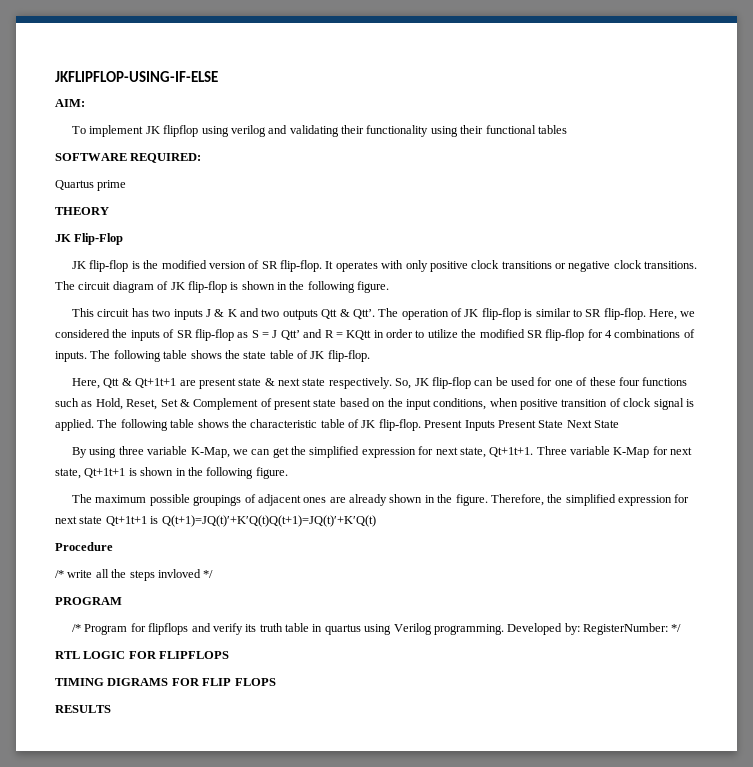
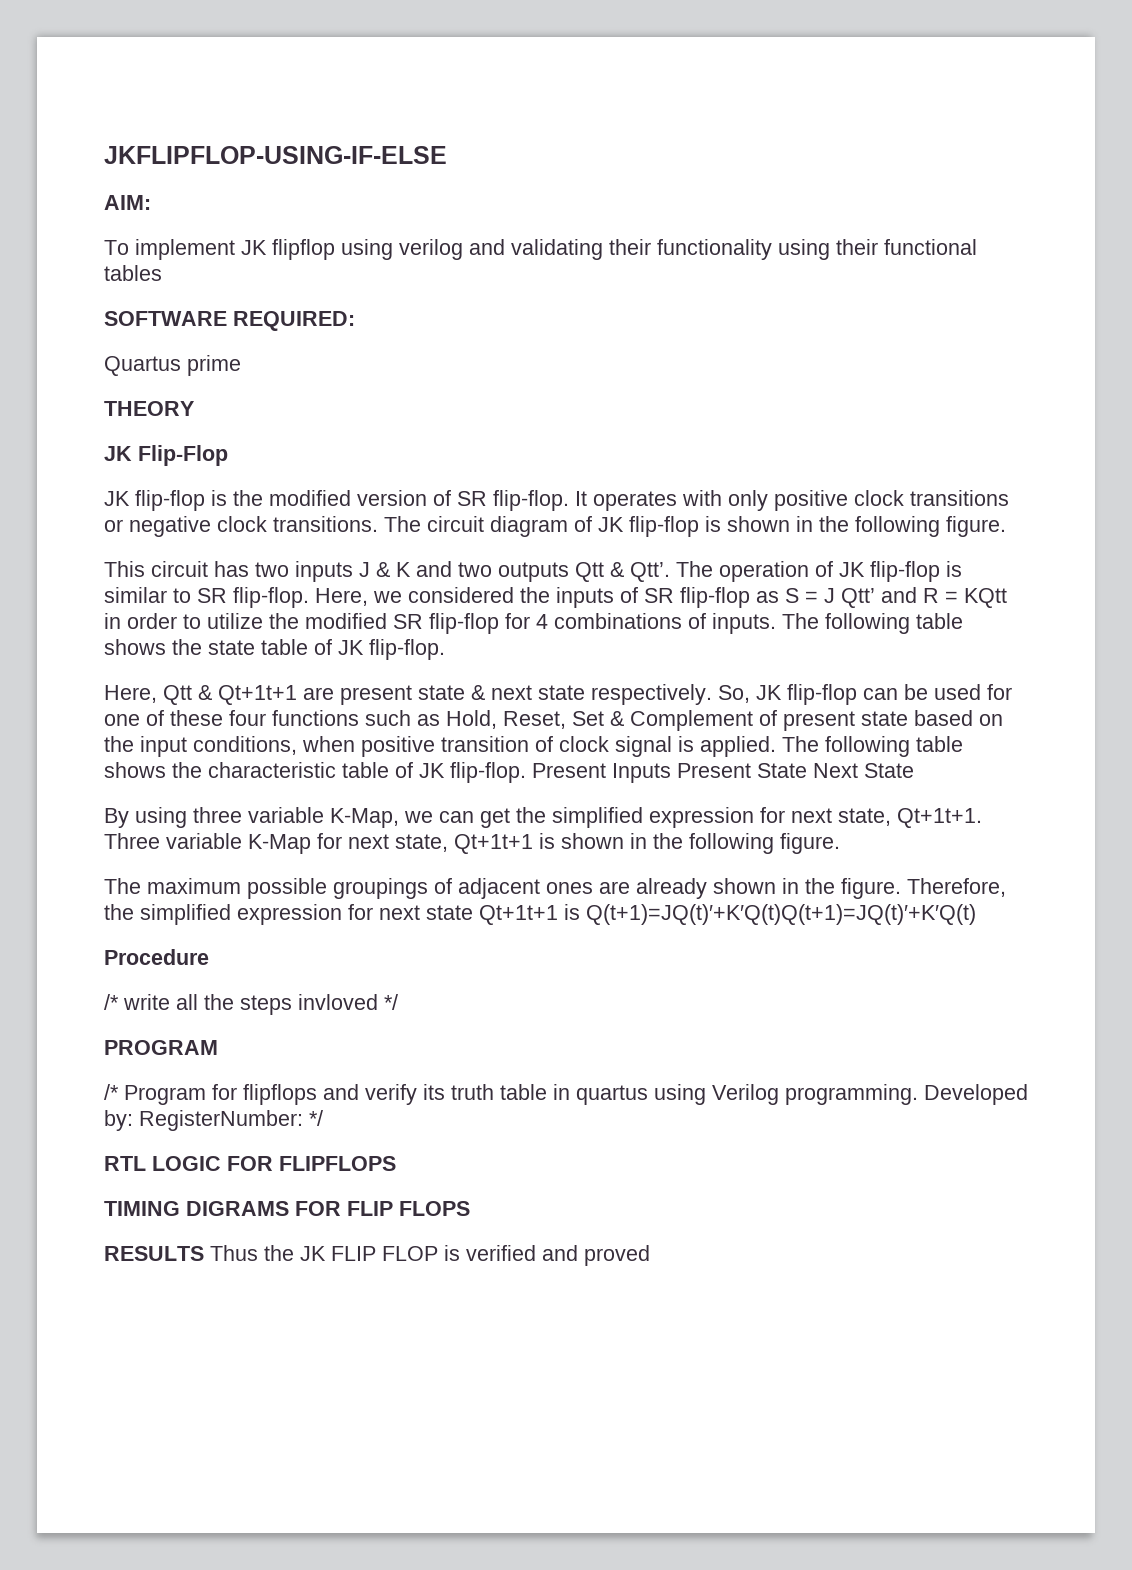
- RESULTS
+ RESULTS Thus the JK FLIP FLOP is verified and proved

